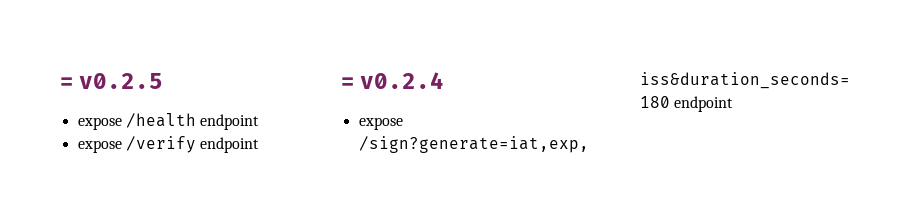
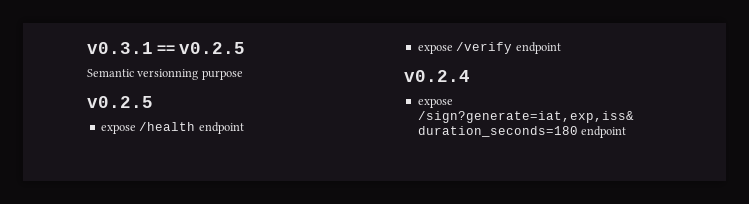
- = v0.2.5
+ v0.3.1 == v0.2.5
+ Semantic versionning purpose
+ v0.2.5
- = v0.2.4
+ v0.2.4

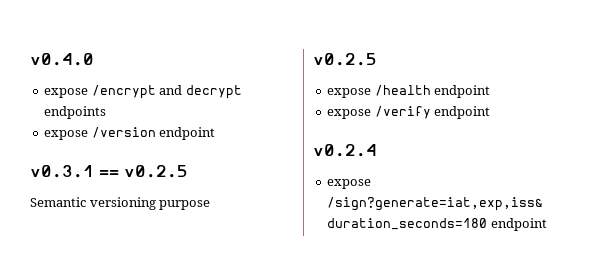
+ v0.4.0
+ expose /encrypt and decrypt endpoints
+ expose /version endpoint
- Semantic versionning purpose
+ Semantic versioning purpose

